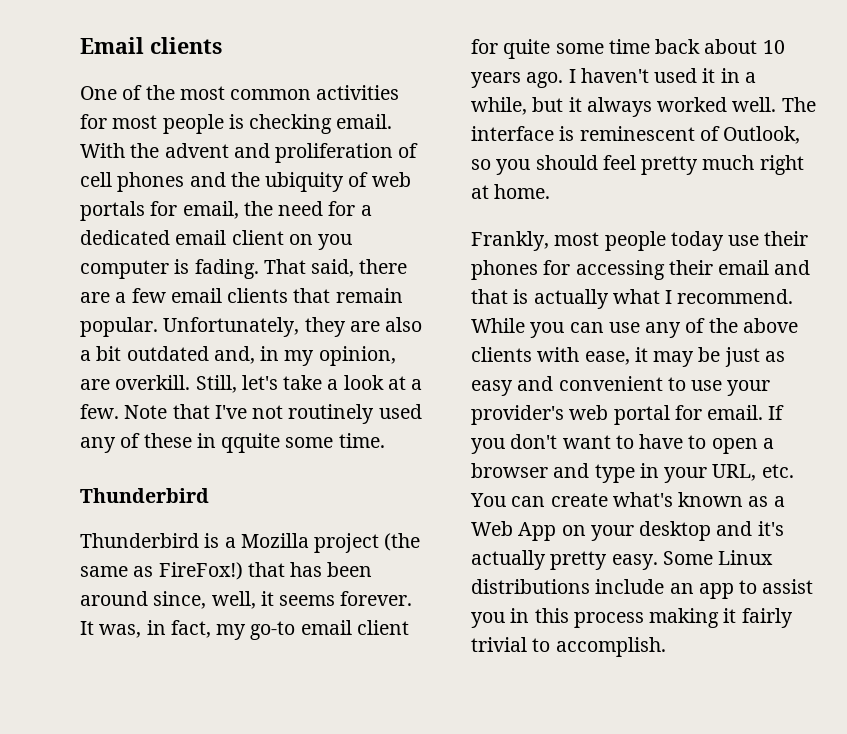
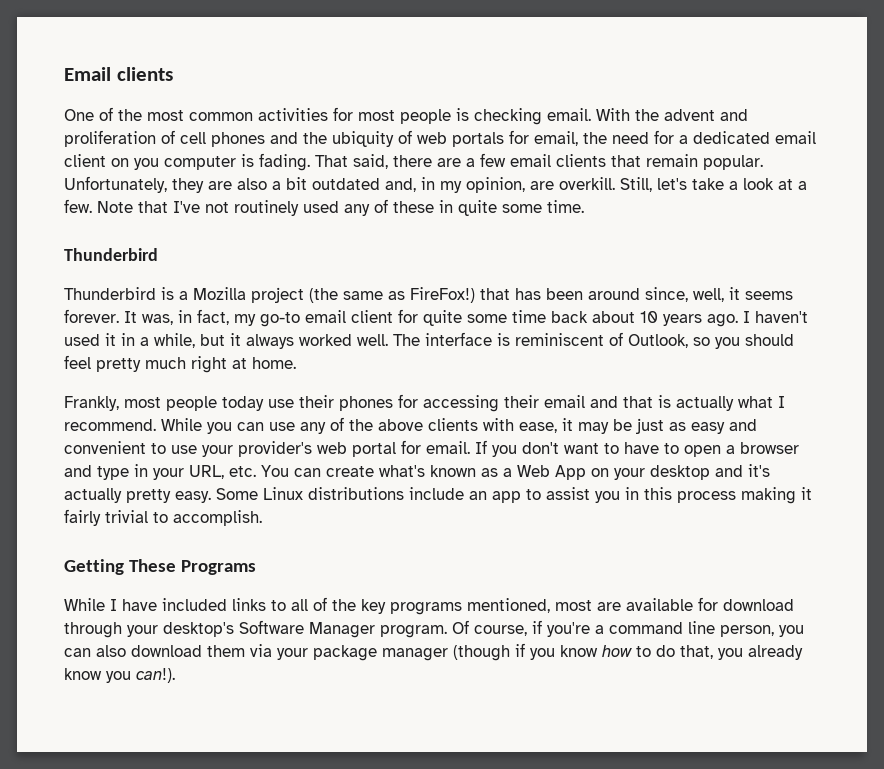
- Note that I've not routinely used any of these in qquite some time.
+ Note that I've not routinely used any of these in quite some time.
- The interface is reminescent of Outlook, so you should feel pretty much right at home.
+ The interface is reminiscent of Outlook, so you should feel pretty much right at home.
+ Getting These Programs
+ While I have included links to all of the key programs mentioned, most are available for download through your desktop's Software Manager program. Of course, if you're a command line person, you can also download them via your package manager (though if you know how to do that, you already know you can!).

